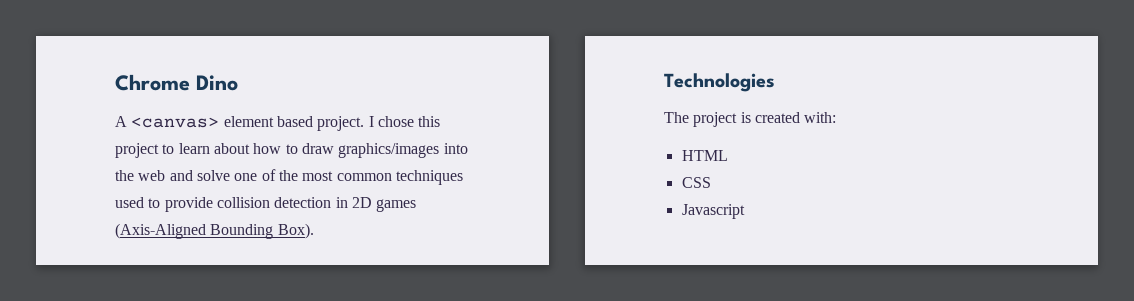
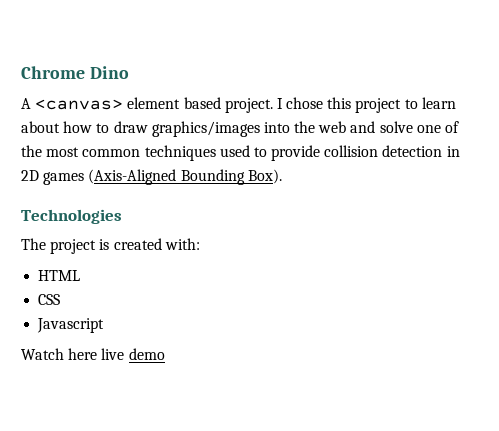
+ Watch here live demo

